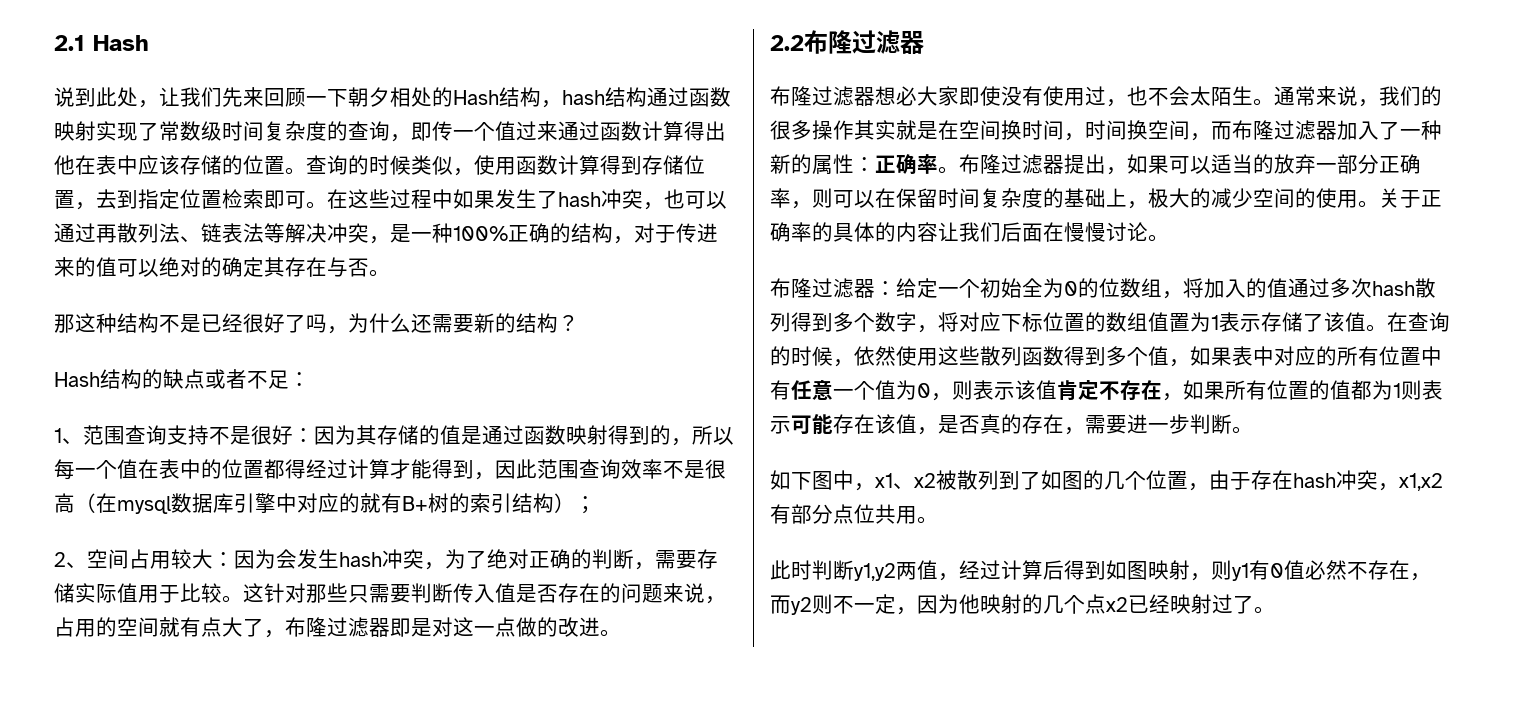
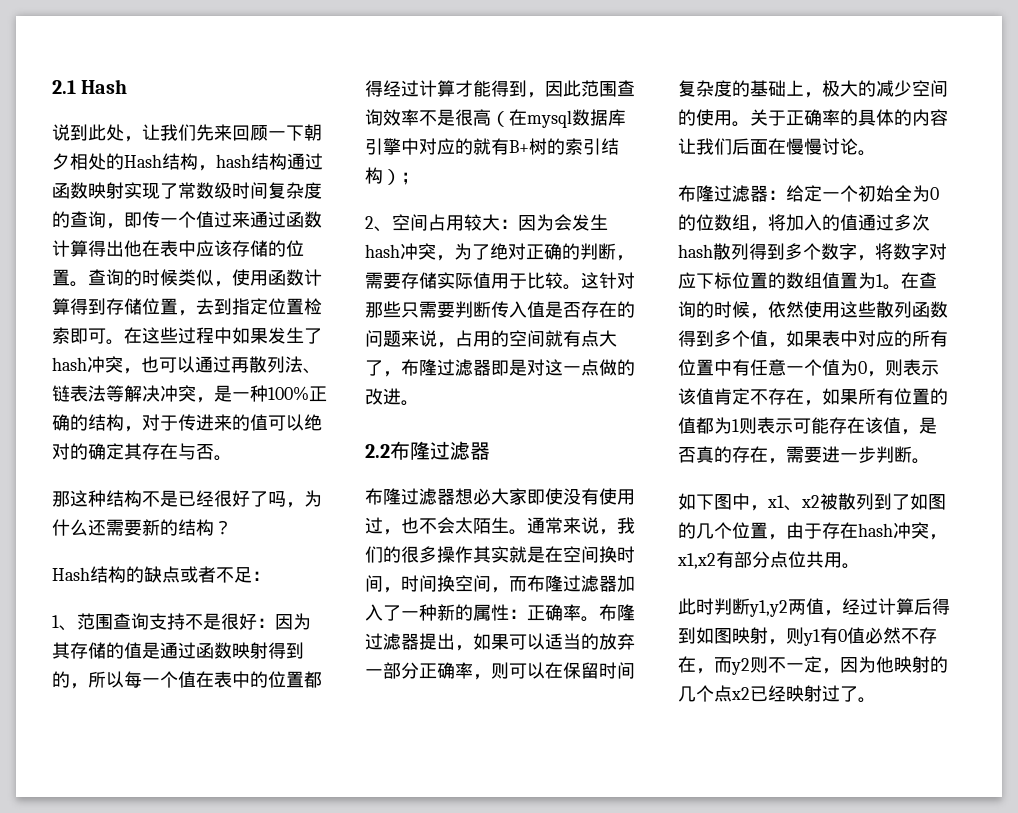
- 布隆过滤器：给定一个初始全为0的位数组，将加入的值通过多次hash散列得到多个数字，将对应下标位置的数组值置为1表示存储了该值。
+ 布隆过滤器：给定一个初始全为0的位数组，将加入的值通过多次hash散列得到多个数字，将数字对应下标位置的数组值置为1。

